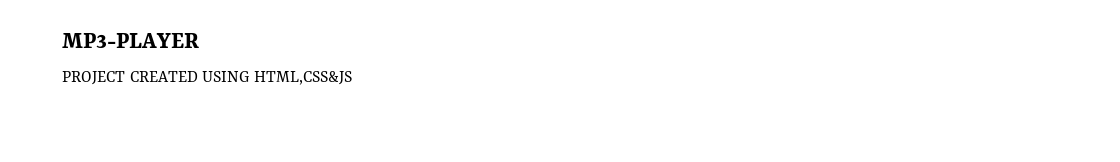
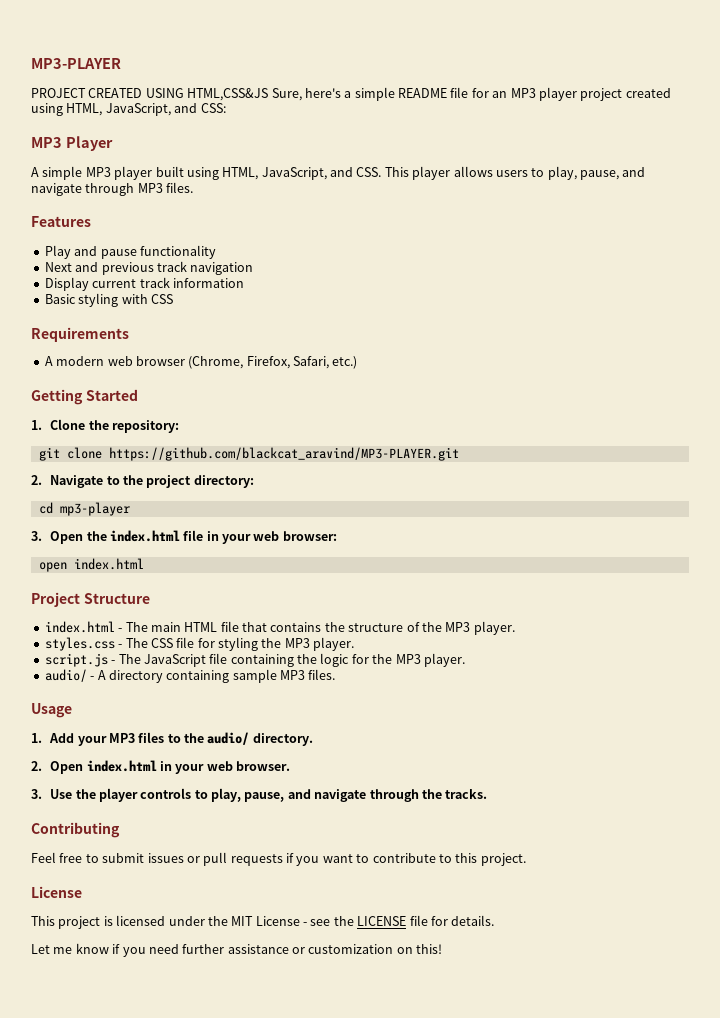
- PROJECT CREATED USING HTML,CSS&JS
+ PROJECT CREATED USING HTML,CSS&JS Sure, here's a simple README file for an MP3 player project created using HTML, JavaScript, and CSS:
+ MP3 Player
+ A simple MP3 player built using HTML, JavaScript, and CSS. This player allows users to play, pause, and navigate through MP3 files.
+ Features
+ Play and pause functionality
+ Next and previous track navigation
+ Display current track information
+ Basic styling with CSS
+ Requirements
+ A modern web browser (Chrome, Firefox, Safari, etc.)
+ Getting Started
+ 1. Clone the repository:
+ git clone https://github.com/blackcat_aravind/MP3-PLAYER.git
+ 2. Navigate to the project directory:
+ cd mp3-player
+ 3. Open the index.html file in your web browser:
+ open index.html
+ Project Structure
+ index.html - The main HTML file that contains the structure of the MP3 player.
+ styles.css - The CSS file for styling the MP3 player.
+ script.js - The JavaScript file containing the logic for the MP3 player.
+ audio/ - A directory containing sample MP3 files.
+ Usage
+ 1. Add your MP3 files to the audio/ directory.
+ 2. Open index.html in your web browser.
+ 3. Use the player controls to play, pause, and navigate through the tracks.
+ Contributing
+ Feel free to submit issues or pull requests if you want to contribute to this project.
+ License
+ This project is licensed under the MIT License - see the LICENSE file for details.
+ Let me know if you need further assistance or customization on this!

